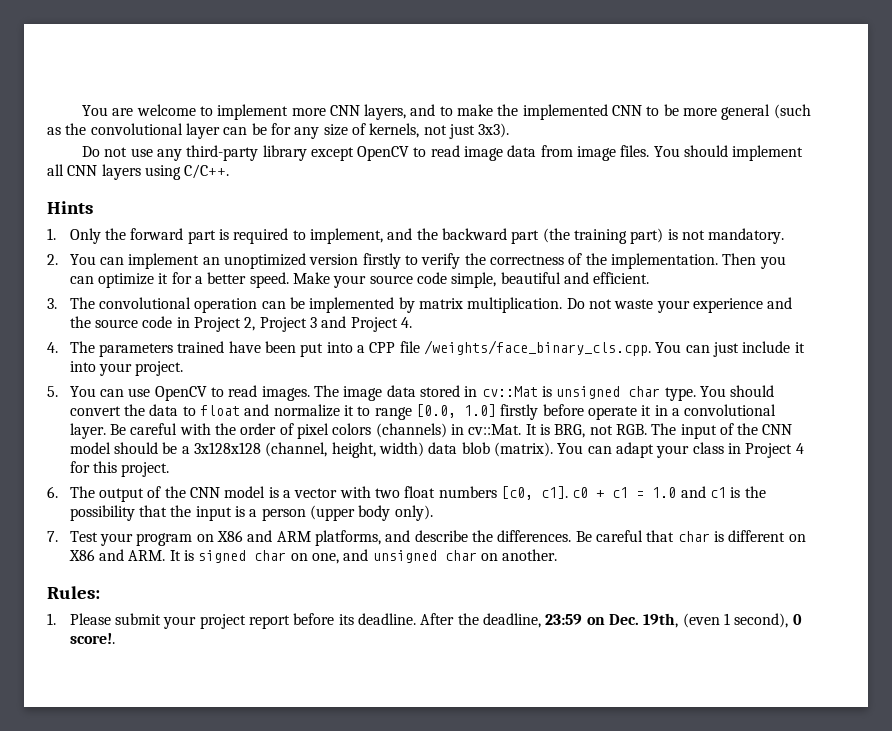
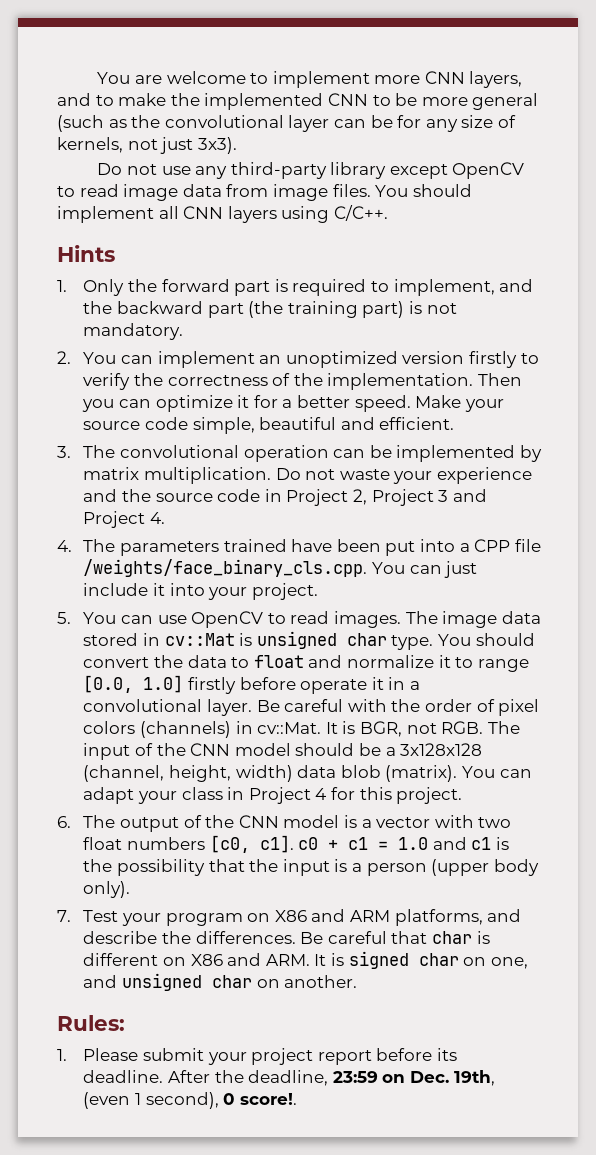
- It is BRG, not RGB. The input of the CNN model should be a 3x128x128 (channel, height, width) data blob (matrix).
+ It is BGR, not RGB. The input of the CNN model should be a 3x128x128 (channel, height, width) data blob (matrix).

